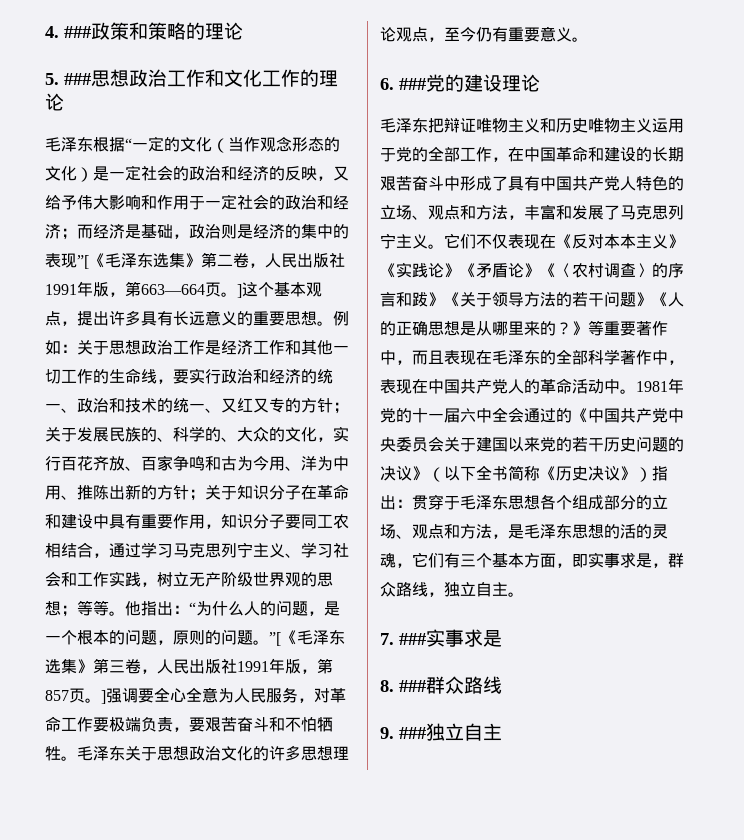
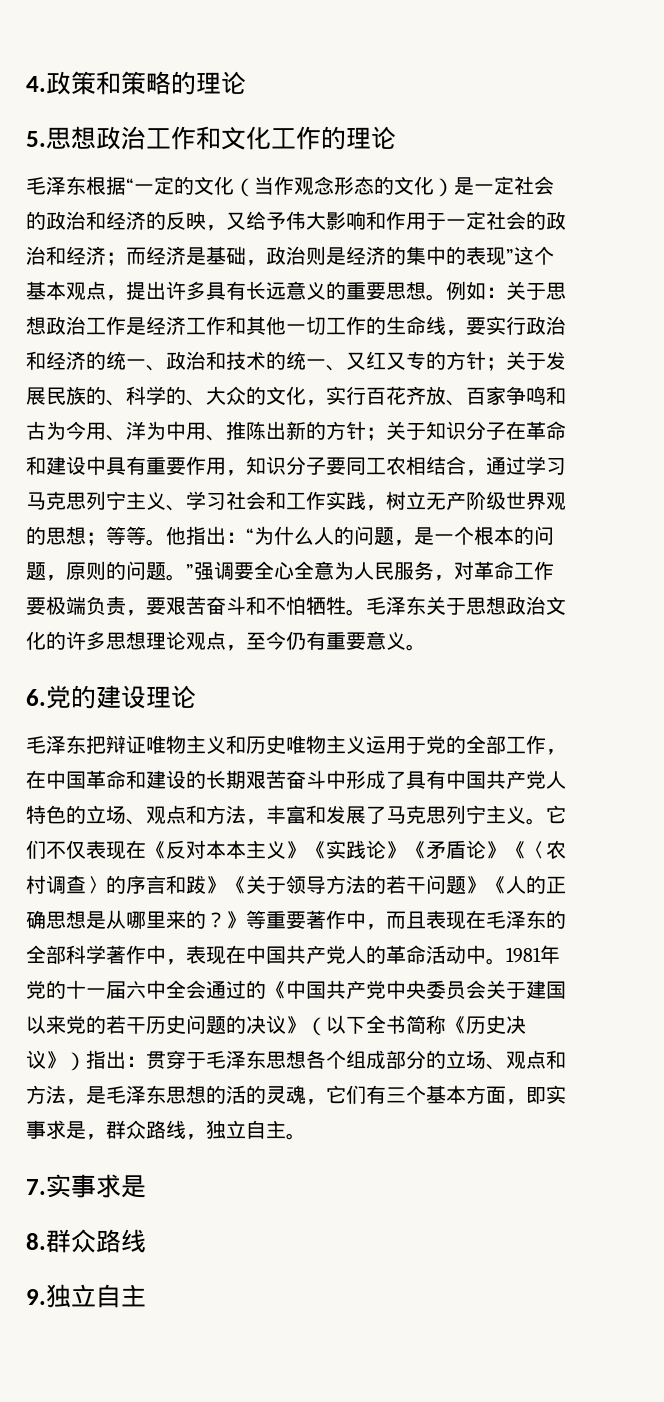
- 4. ###政策和策略的理论
+ 4.政策和策略的理论
- 5. ###思想政治工作和文化工作的理论
+ 5.思想政治工作和文化工作的理论
- 毛泽东根据“一定的文化（当作观念形态的文化）是一定社会的政治和经济的反映，又给予伟大影响和作用于一定社会的政治和经济；而经济是基础，政治则是经济的集中的表现”[《毛泽东选集》第二卷，人民出版社1991年版，第663—664页。]这个基本观点，提出许多具有长远意义的重要思想。
+ 毛泽东根据“一定的文化（当作观念形态的文化）是一定社会的政治和经济的反映，又给予伟大影响和作用于一定社会的政治和经济；而经济是基础，政治则是经济的集中的表现”这个基本观点，提出许多具有长远意义的重要思想。
- 他指出：“为什么人的问题，是一个根本的问题，原则的问题。”[《毛泽东选集》第三卷，人民出版社1991年版，第857页。]强调要全心全意为人民服务，对革命工作要极端负责，要艰苦奋斗和不怕牺牲。
+ 他指出：“为什么人的问题，是一个根本的问题，原则的问题。”强调要全心全意为人民服务，对革命工作要极端负责，要艰苦奋斗和不怕牺牲。
- 6. ###党的建设理论
+ 6.党的建设理论
- 7. ###实事求是
+ 7.实事求是
- 8. ###群众路线
+ 8.群众路线
- 9. ###独立自主
+ 9.独立自主

